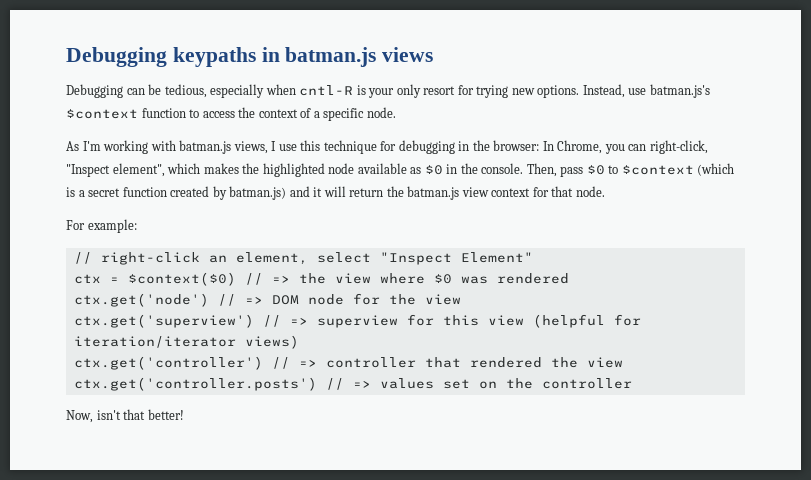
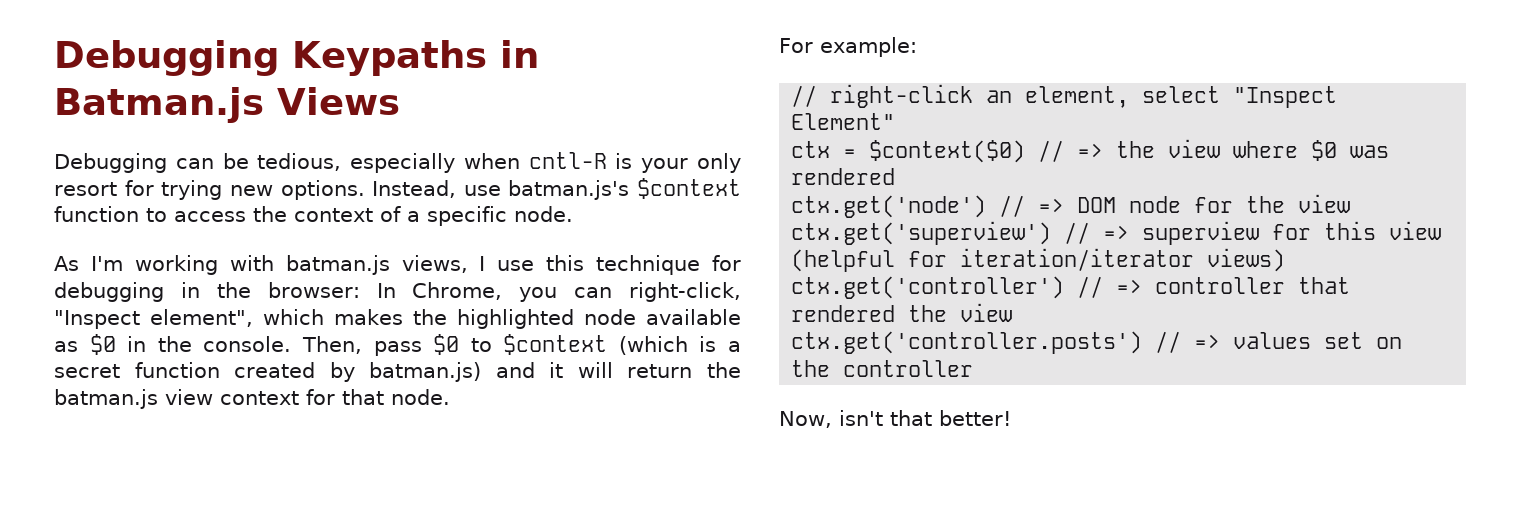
- Debugging keypaths in batman.js views
+ Debugging Keypaths in Batman.js Views

